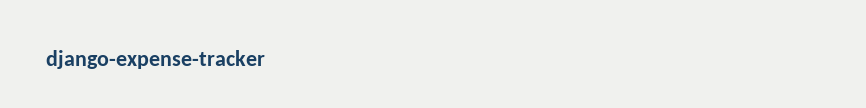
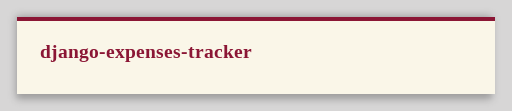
- django-expense-tracker
+ django-expenses-tracker

